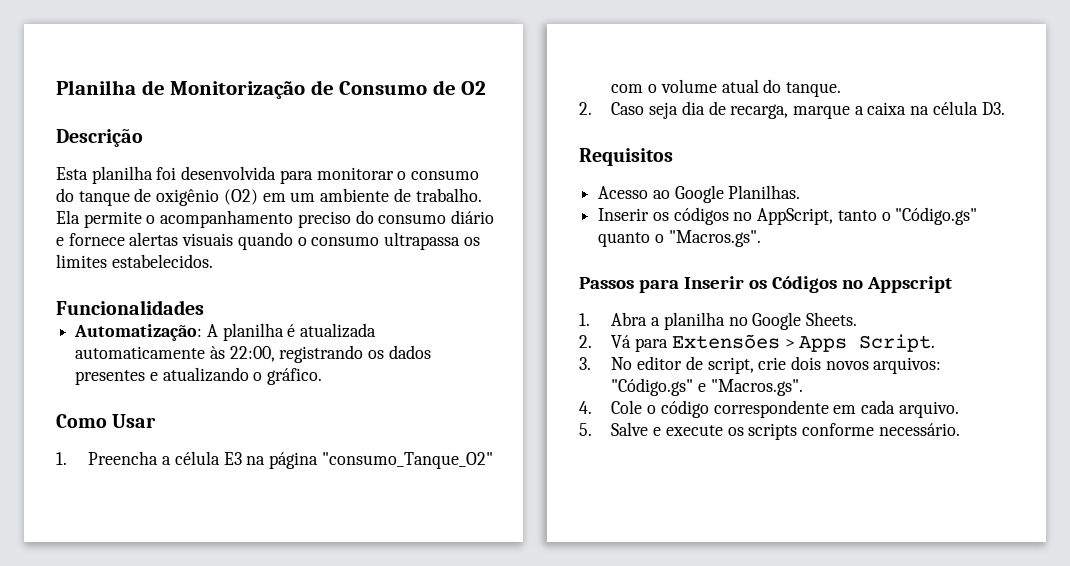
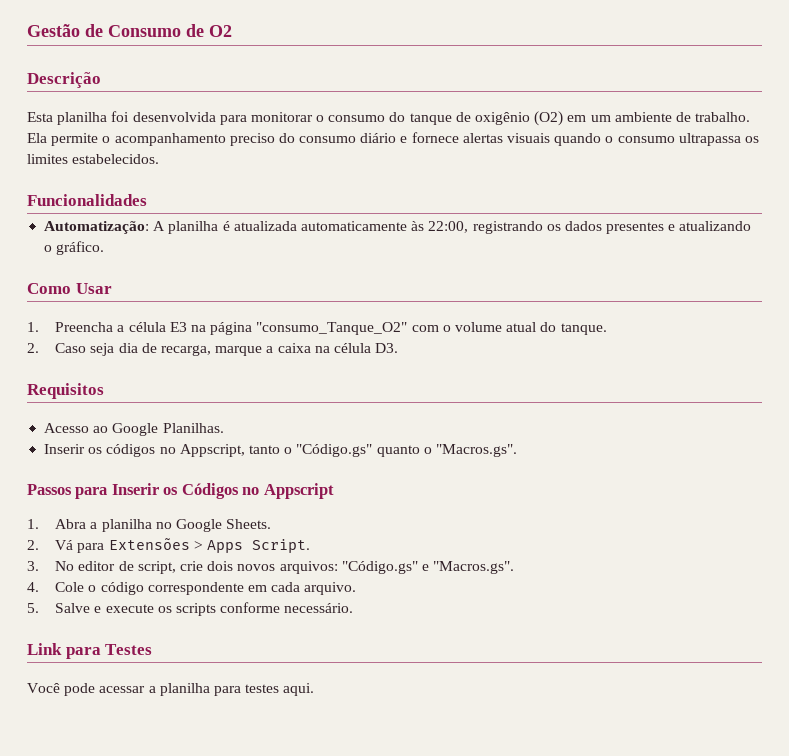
- Planilha de Monitorização de Consumo de O2
+ Gestão de Consumo de O2
- Inserir os códigos no AppScript, tanto o "Código.gs" quanto o "Macros.gs".
+ Inserir os códigos no Appscript, tanto o "Código.gs" quanto o "Macros.gs".
+ Link para Testes
+ Você pode acessar a planilha para testes aqui.

